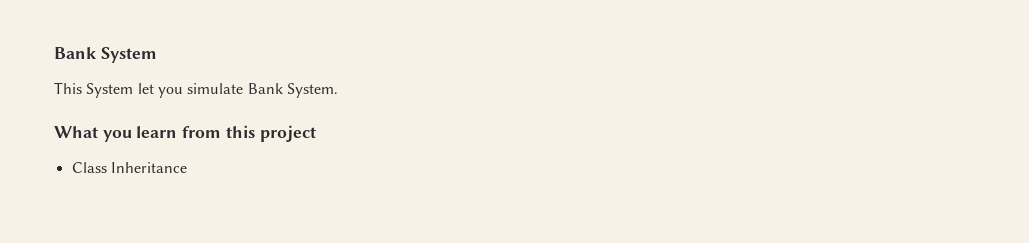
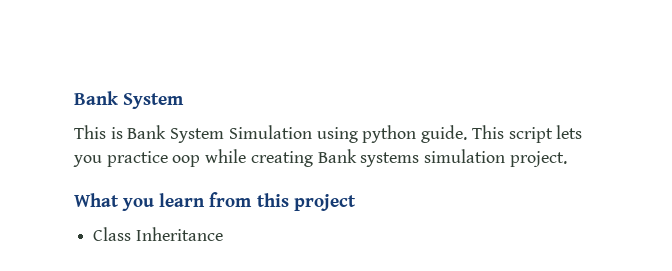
- This System let you simulate Bank System.
+ This is Bank System Simulation using python guide. This script lets you practice oop while creating Bank systems simulation project.

